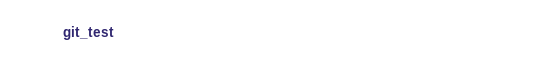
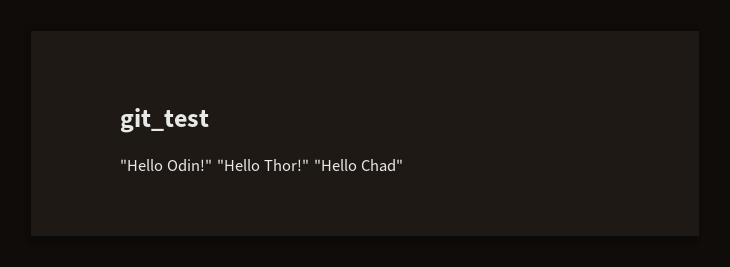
+ "Hello Odin!" "Hello Thor!" "Hello Chad"

